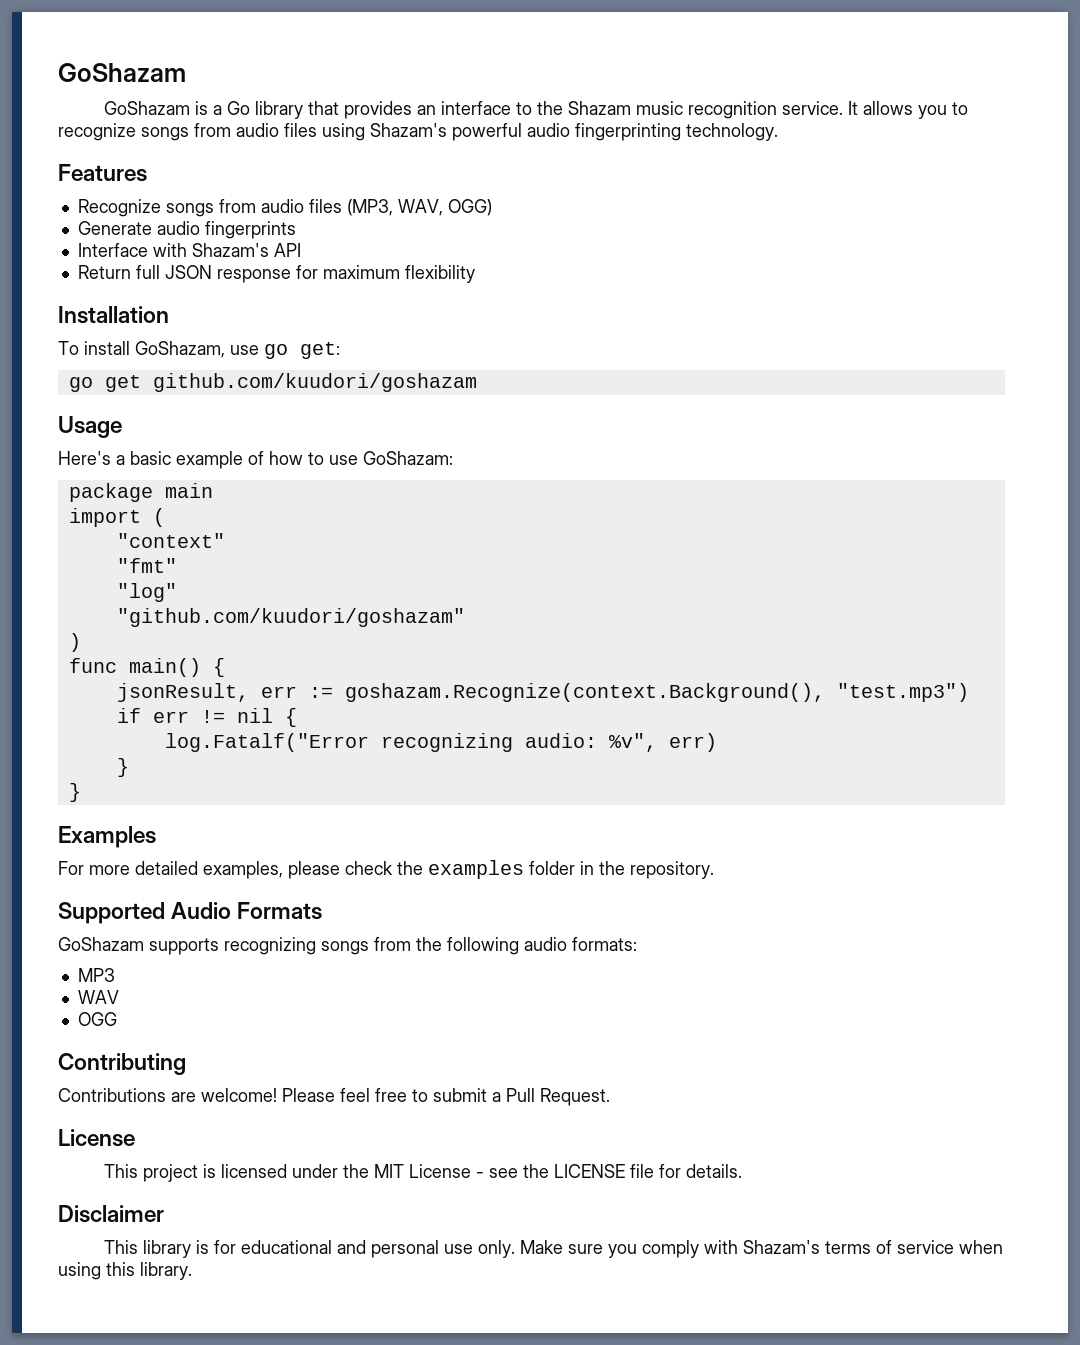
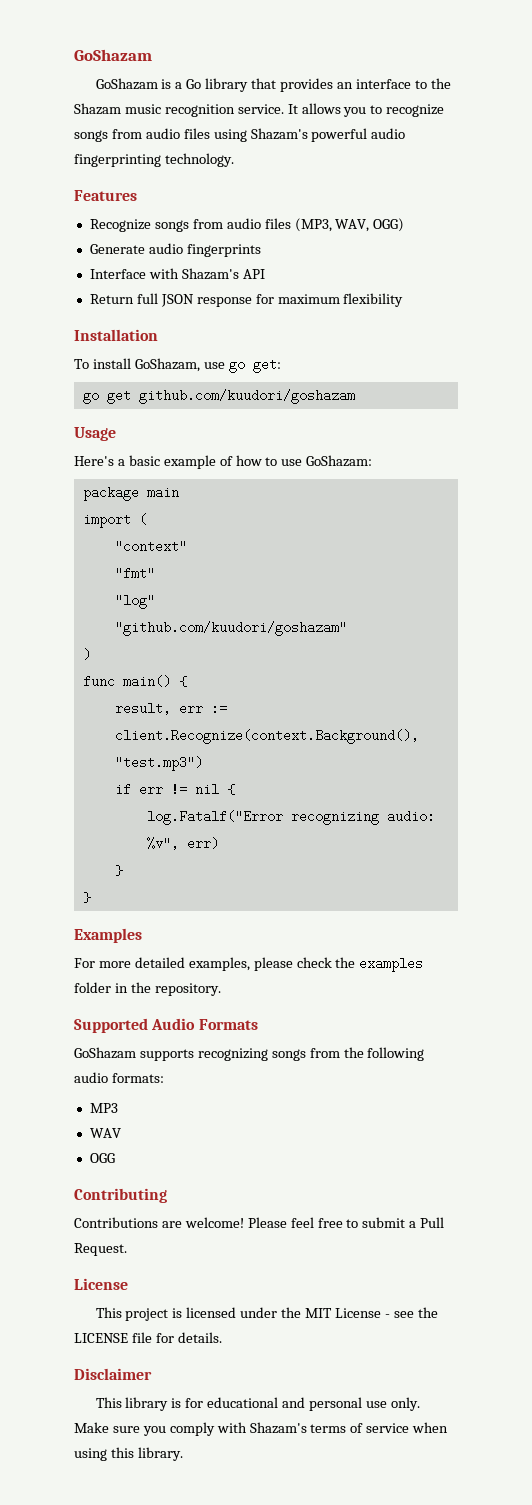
- jsonResult, err := goshazam.Recognize(context.Background(), "test.mp3")
+ result, err := client.Recognize(context.Background(), "test.mp3")

